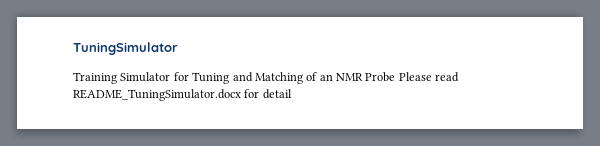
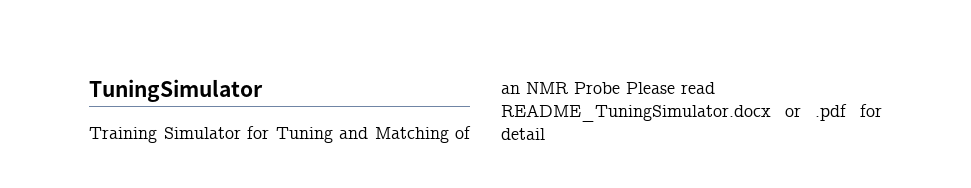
- Training Simulator for Tuning and Matching of an NMR Probe Please read README_TuningSimulator.docx for detail
+ Training Simulator for Tuning and Matching of an NMR Probe Please read README_TuningSimulator.docx or .pdf for detail

